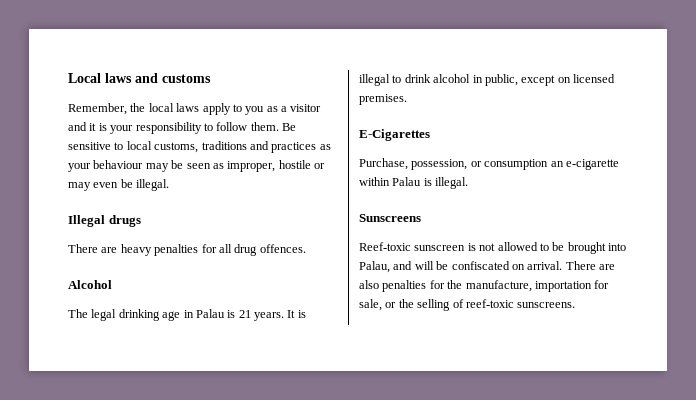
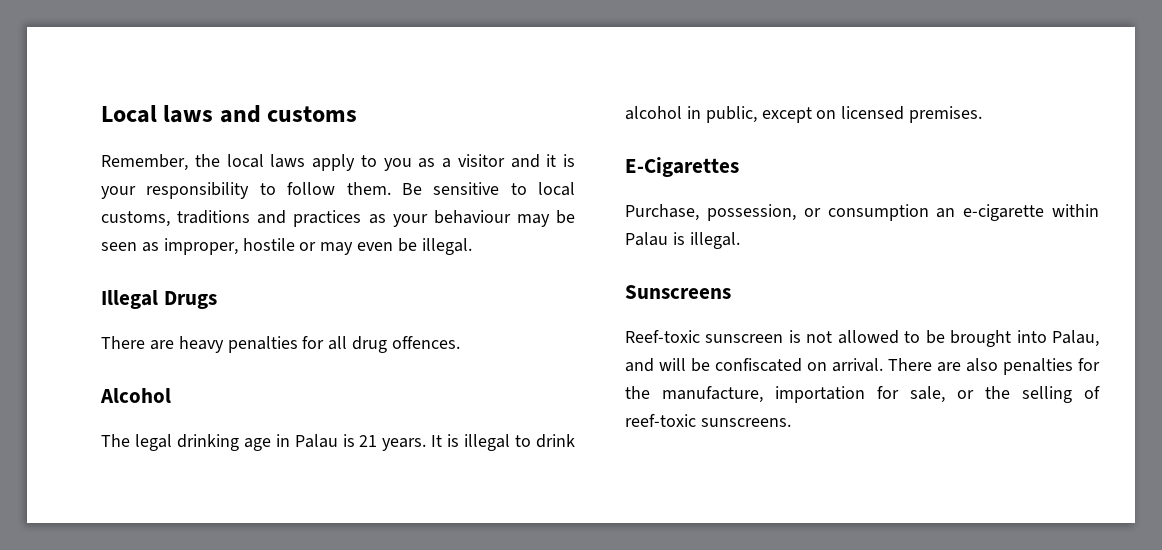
- Illegal drugs
+ Illegal Drugs

